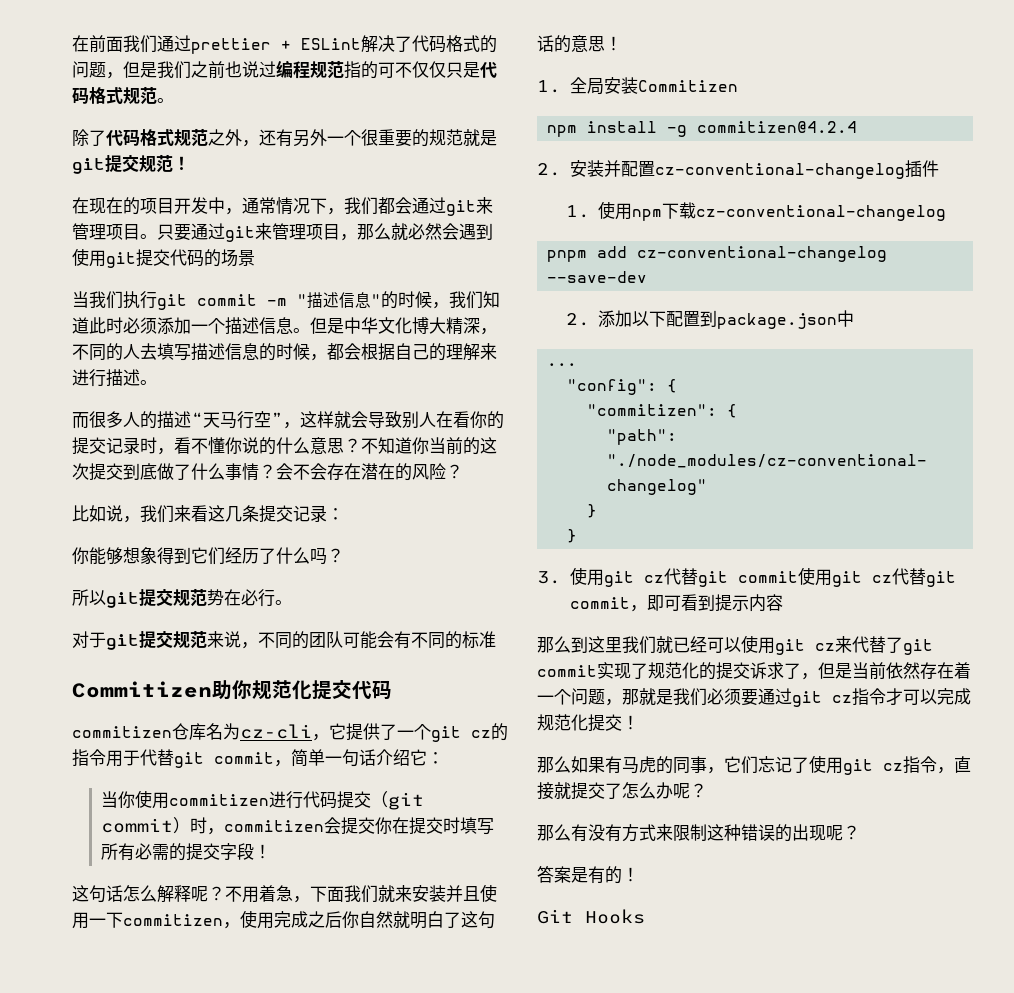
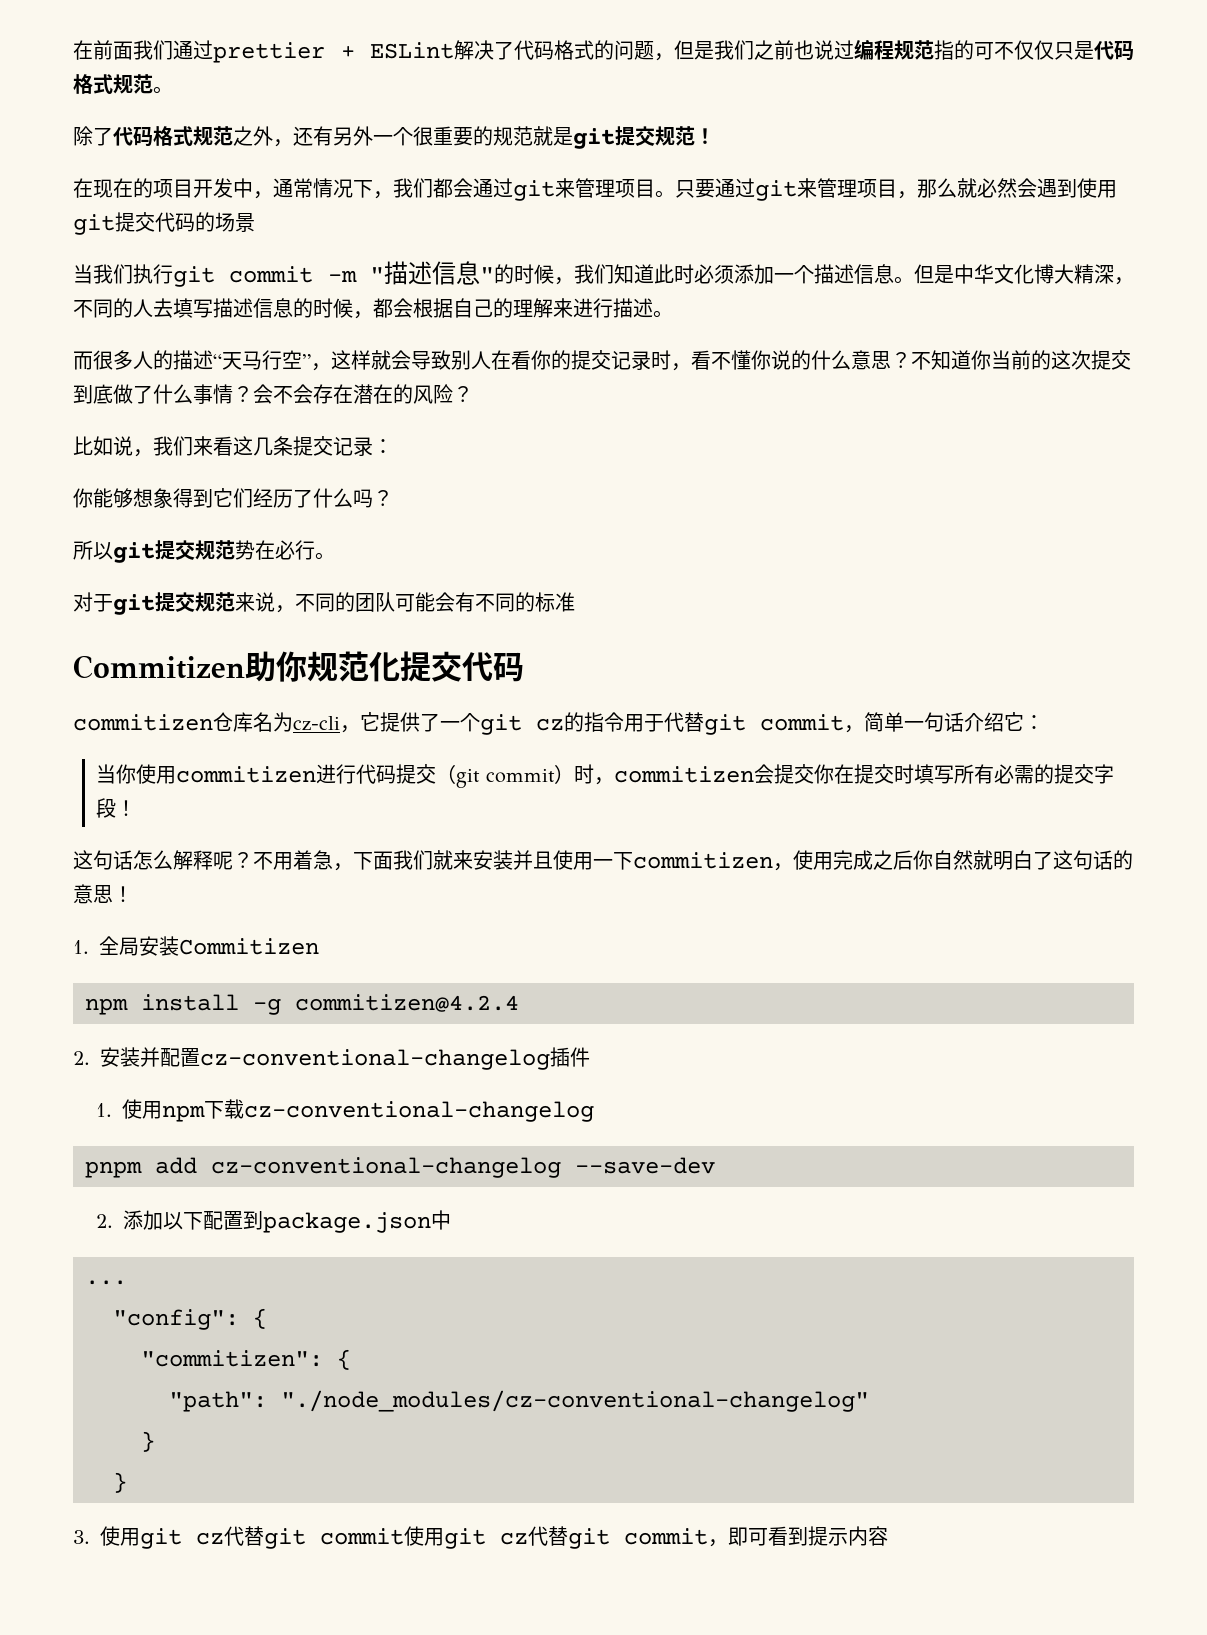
- 那么到这里我们就已经可以使用git cz来代替了git commit实现了规范化的提交诉求了，但是当前依然存在着一个问题，那就是我们必须要通过git cz指令才可以完成规范化提交！
- 那么如果有马虎的同事，它们忘记了使用git cz指令，直接就提交了怎么办呢？
- 那么有没有方式来限制这种错误的出现呢？
- 答案是有的！
- Git Hooks

